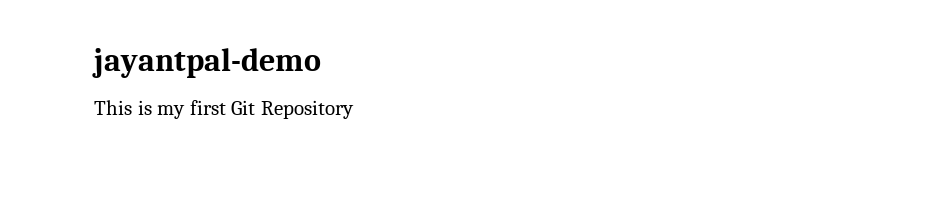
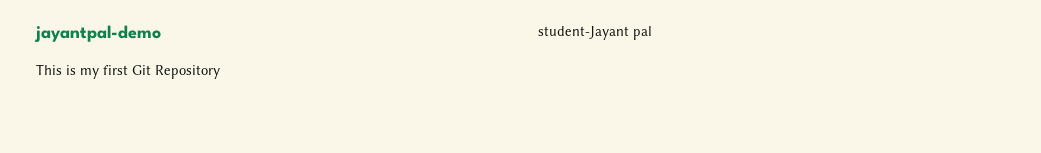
+ student-Jayant pal

